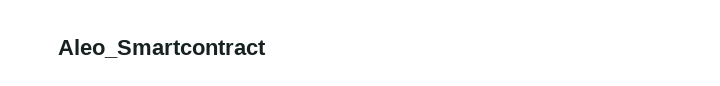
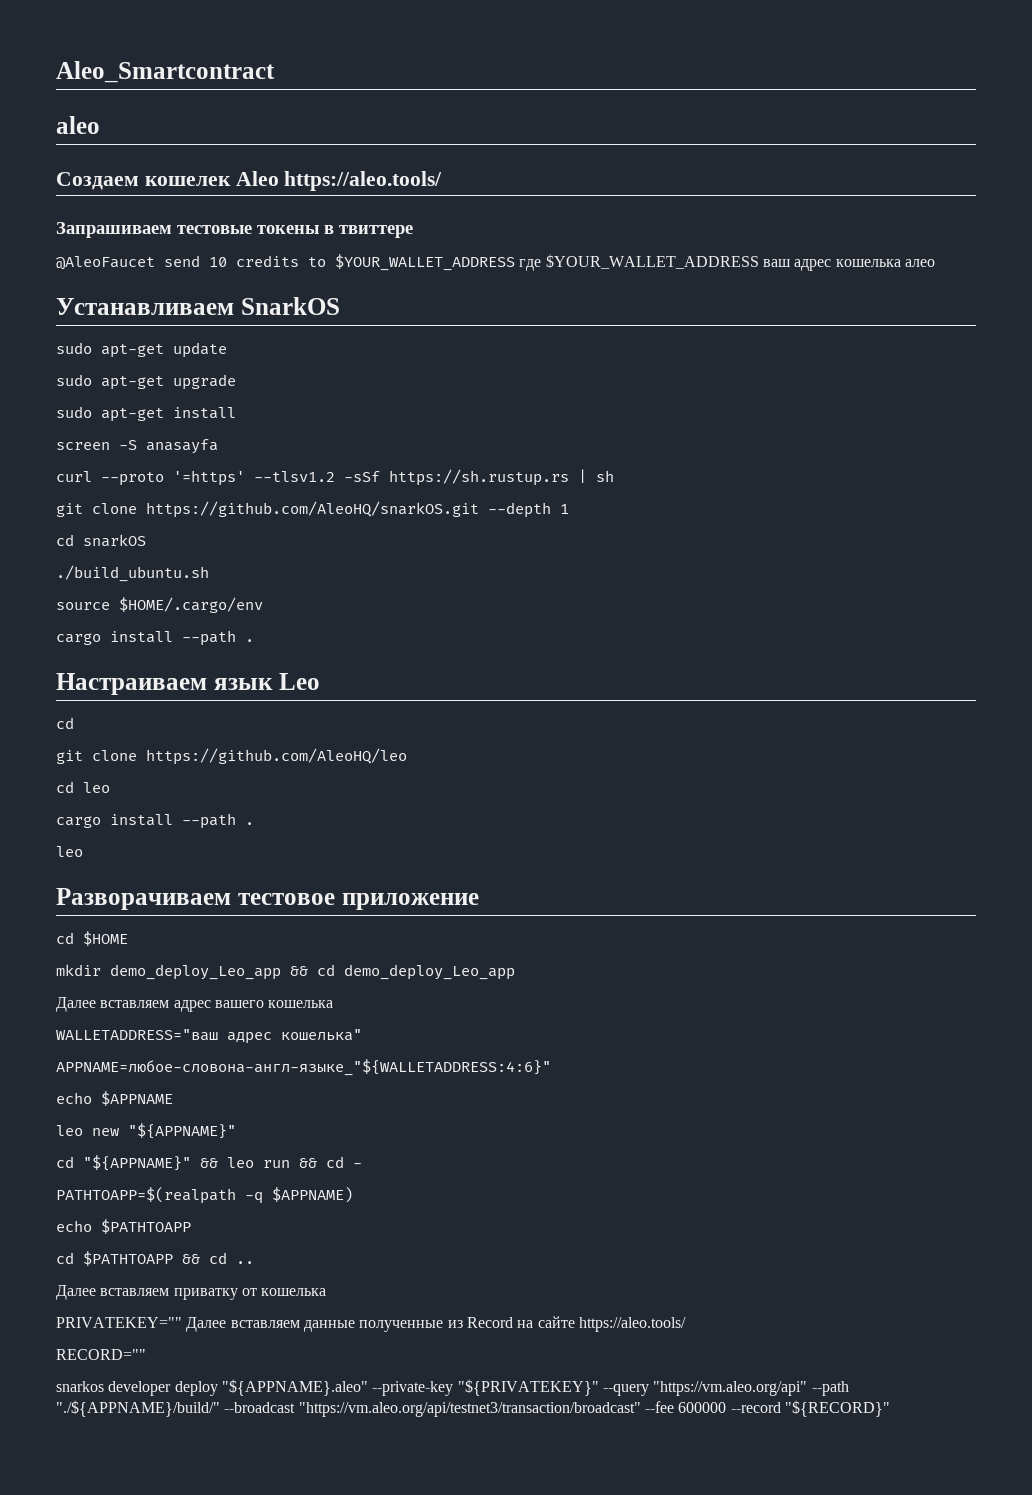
+ aleo
+ Создаем кошелек Aleo https://aleo.tools/
+ Запрашиваем тестовые токены в твиттере
+ @AleoFaucet send 10 credits to $YOUR_WALLET_ADDRESS где $YOUR_WALLET_ADDRESS ваш адрес кошелька алео
+ Устанавливаем SnarkOS
+ sudo apt-get update
+ sudo apt-get upgrade
+ sudo apt-get install
+ screen -S anasayfa
+ curl --proto '=https' --tlsv1.2 -sSf https://sh.rustup.rs | sh
+ git clone https://github.com/AleoHQ/snarkOS.git --depth 1
+ cd snarkOS
+ ./build_ubuntu.sh
+ source $HOME/.cargo/env
+ cargo install --path .
+ Настраиваем язык Leo
+ cd
+ git clone https://github.com/AleoHQ/leo
+ cd leo
+ cargo install --path .
+ leo
+ Разворачиваем тестовое приложение
+ cd $HOME
+ mkdir demo_deploy_Leo_app && cd demo_deploy_Leo_app
+ Далее вставляем адрес вашего кошелька
+ WALLETADDRESS="ваш адрес кошелька"
+ APPNAME=любое-словона-англ-языке_"${WALLETADDRESS:4:6}"
+ echo $APPNAME
+ leo new "${APPNAME}"
+ cd "${APPNAME}" && leo run && cd -
+ PATHTOAPP=$(realpath -q $APPNAME)
+ echo $PATHTOAPP
+ cd $PATHTOAPP && cd ..
+ Далее вставляем приватку от кошелька
+ PRIVATEKEY="" Далее вставляем данные полученные из Record на сайте https://aleo.tools/
+ RECORD=""
+ snarkos developer deploy "${APPNAME}.aleo" --private-key "${PRIVATEKEY}" --query "https://vm.aleo.org/api" --path "./${APPNAME}/build/" --broadcast "https://vm.aleo.org/api/testnet3/transaction/broadcast" --fee 600000 --record "${RECORD}"

